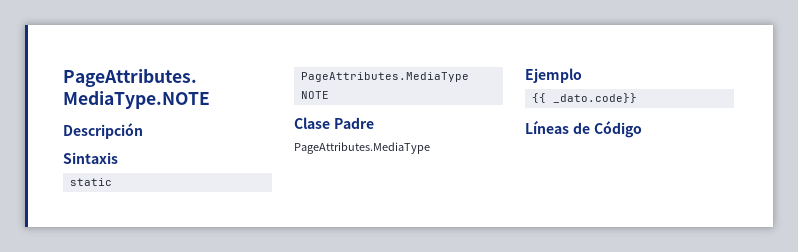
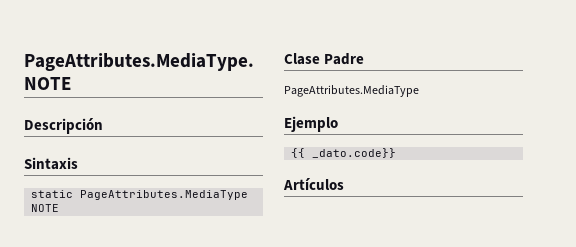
- Líneas de Código
+ Artículos

